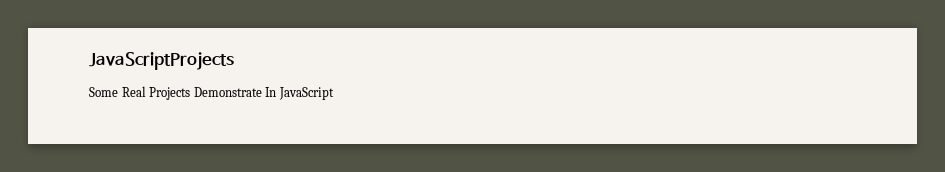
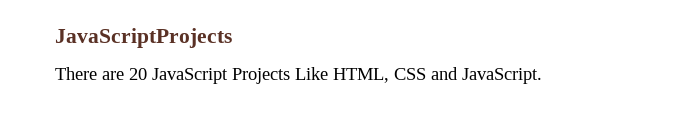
- Some Real Projects Demonstrate In JavaScript
+ There are 20 JavaScript Projects Like HTML, CSS and JavaScript.

